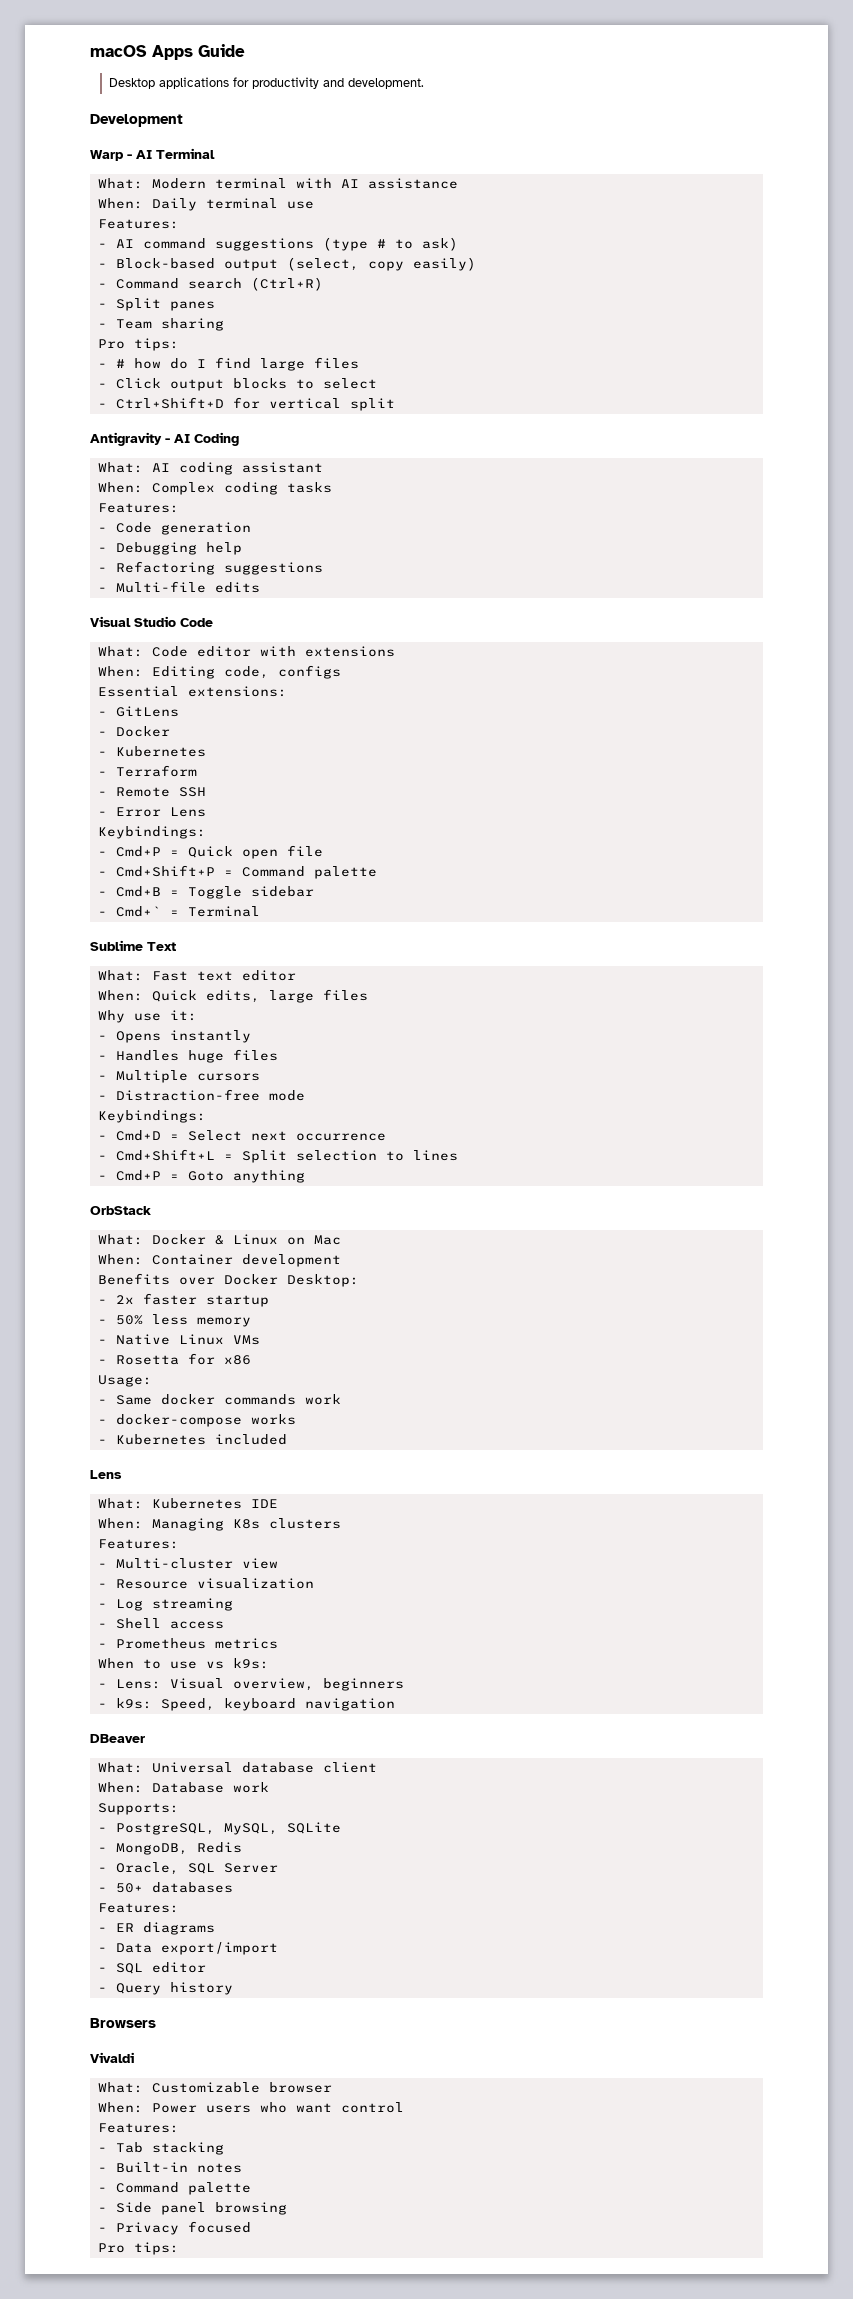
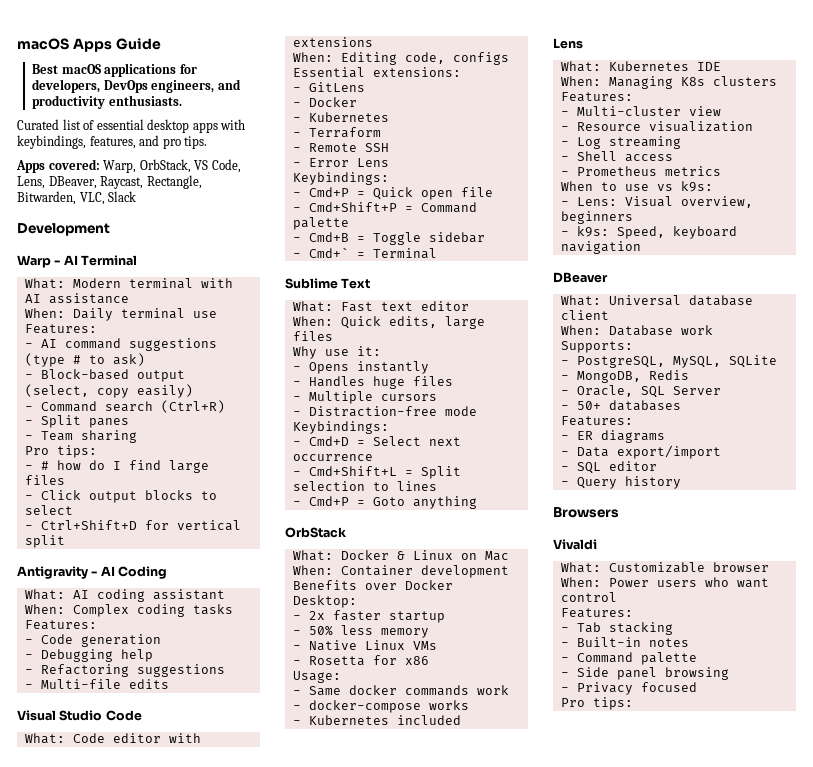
- Desktop applications for productivity and development.
+ Best macOS applications for developers, DevOps engineers, and productivity enthusiasts.
+ Curated list of essential desktop apps with keybindings, features, and pro tips.
+ Apps covered: Warp, OrbStack, VS Code, Lens, DBeaver, Raycast, Rectangle, Bitwarden, VLC, Slack

